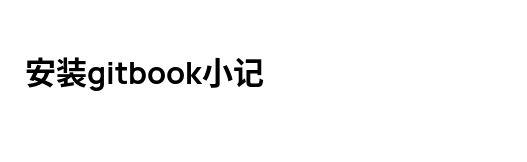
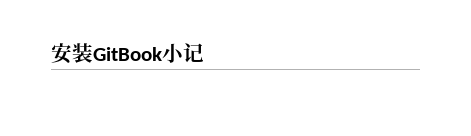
- 安装gitbook小记
+ 安装GitBook小记

